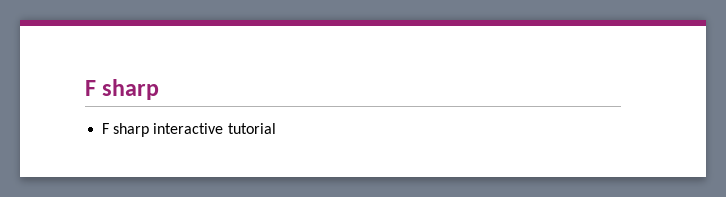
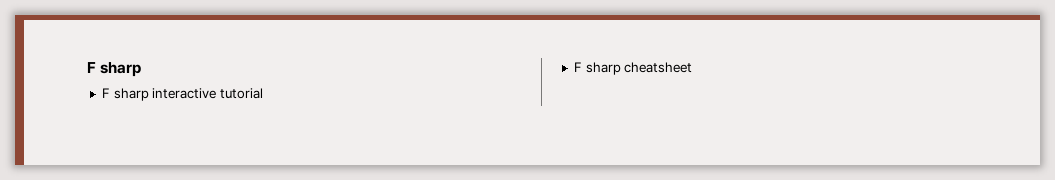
+ F sharp cheatsheet

